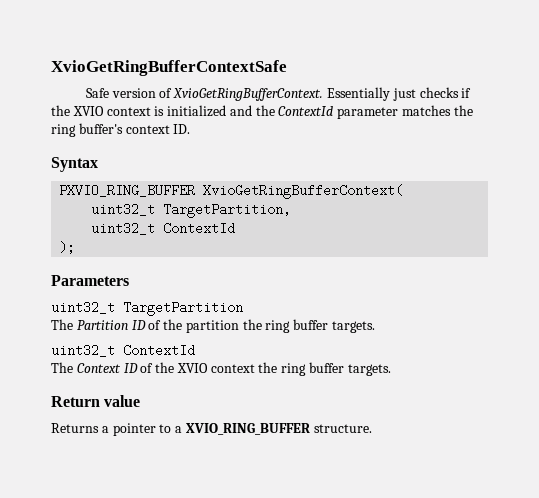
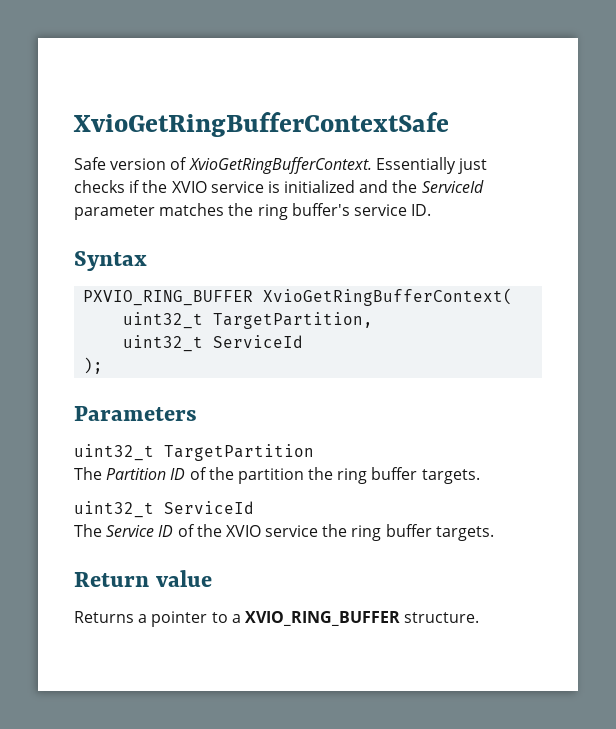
- Essentially just checks if the XVIO context is initialized and the ContextId parameter matches the ring buffer's context ID.
+ Essentially just checks if the XVIO service is initialized and the ServiceId parameter matches the ring buffer's service ID.
  uint32_t TargetPartition,
- uint32_t ContextId
+ uint32_t ServiceId
  The Partition ID of the partition the ring buffer targets.
- uint32_t ContextId
- The Context ID of the XVIO context the ring buffer targets.
+ uint32_t ServiceId
+ The Service ID of the XVIO service the ring buffer targets.

